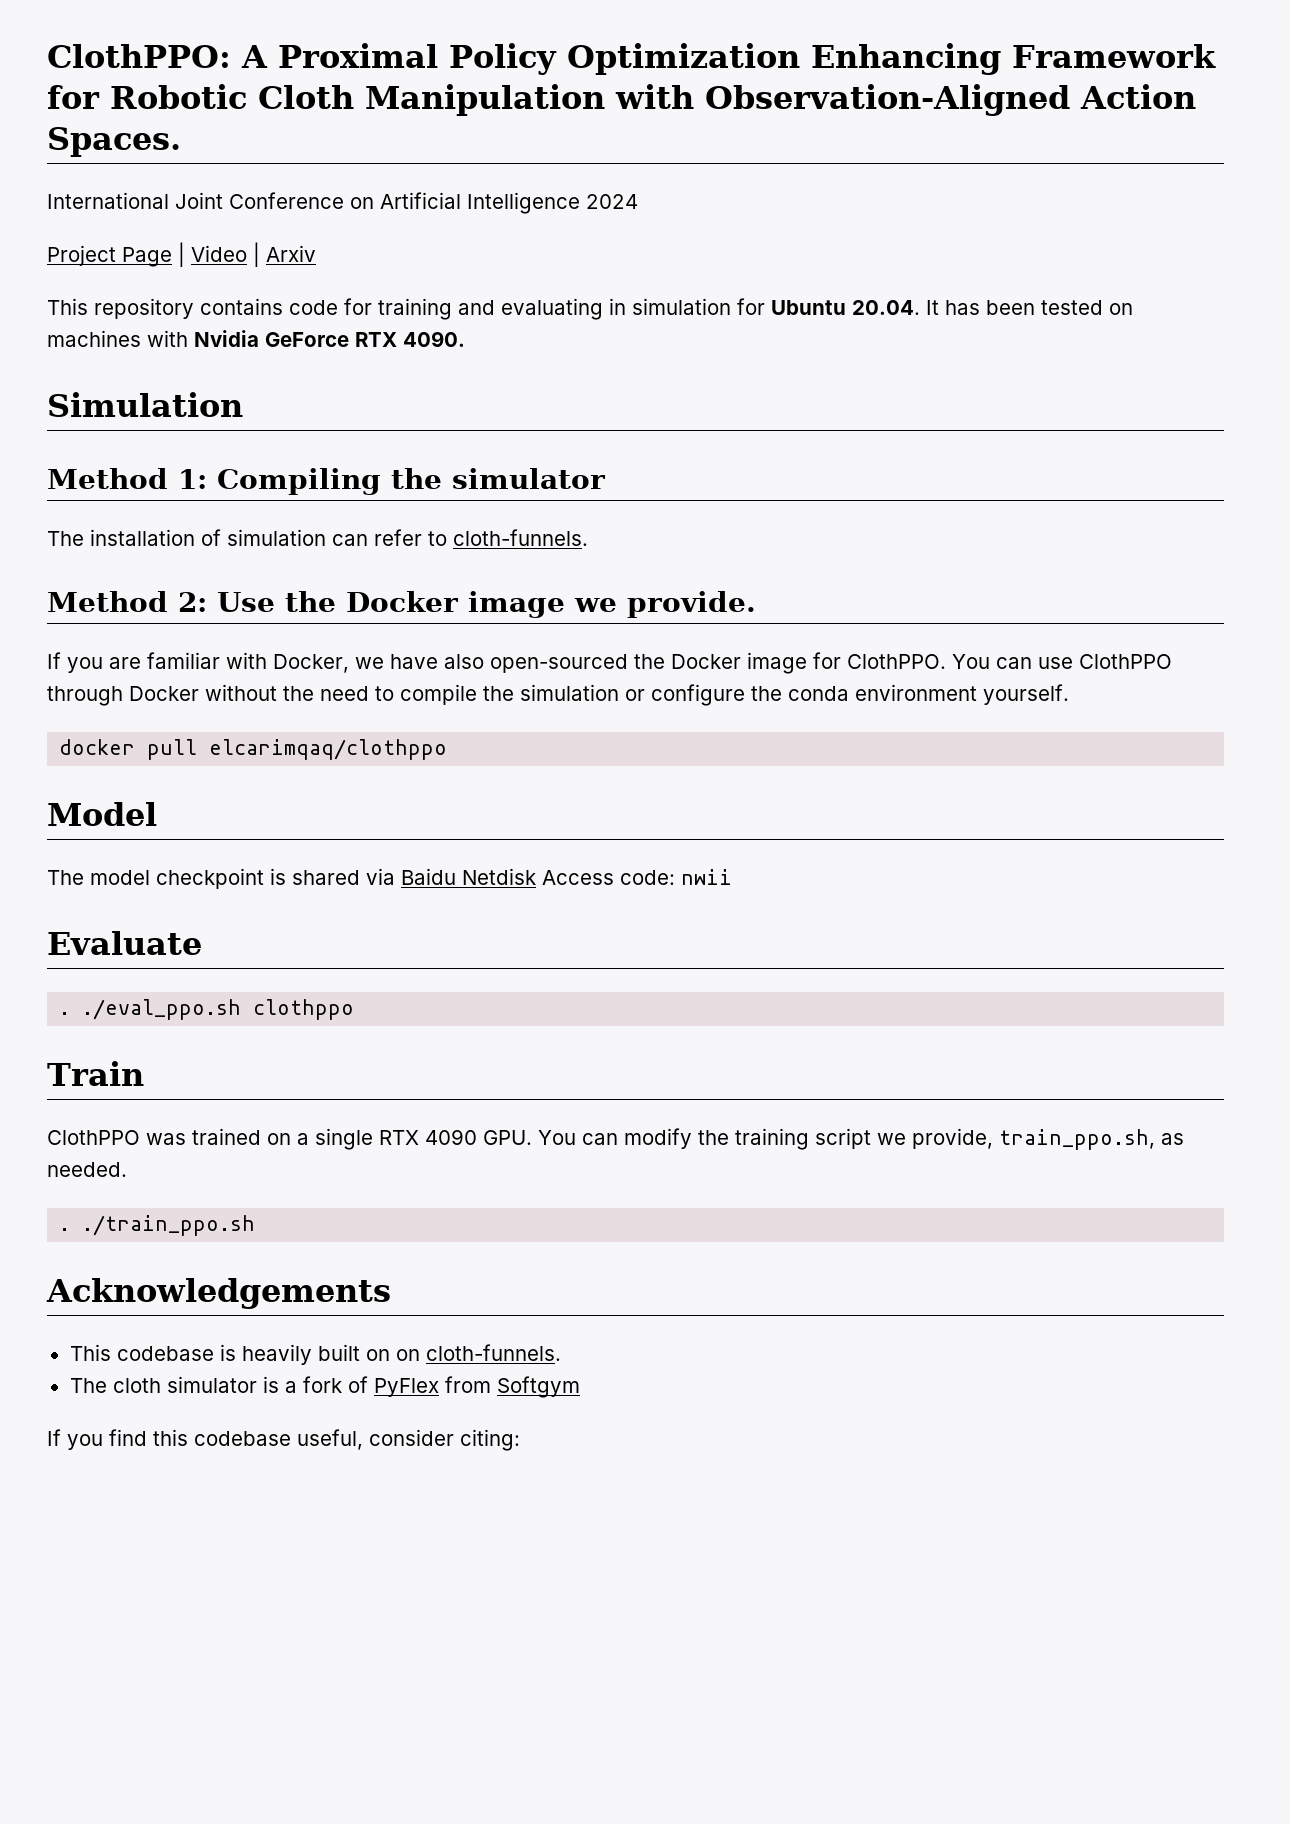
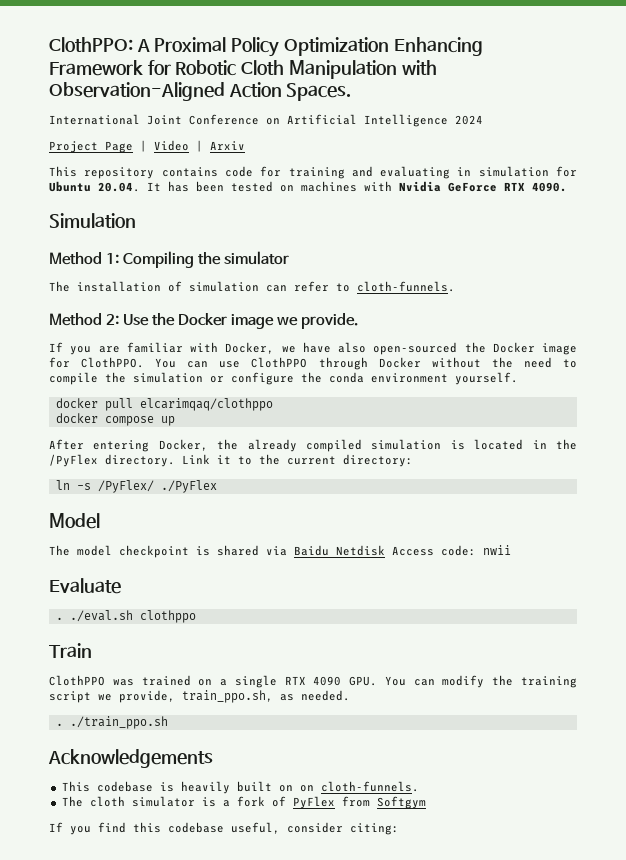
+ docker compose up
+ After entering Docker, the already compiled simulation is located in the /PyFlex directory. Link it to the current directory:
+ ln -s /PyFlex/ ./PyFlex
- . ./eval_ppo.sh clothppo
+ . ./eval.sh clothppo

